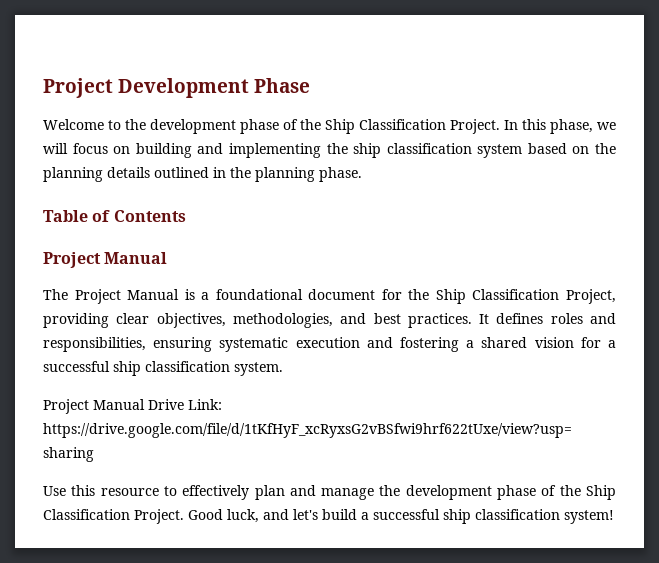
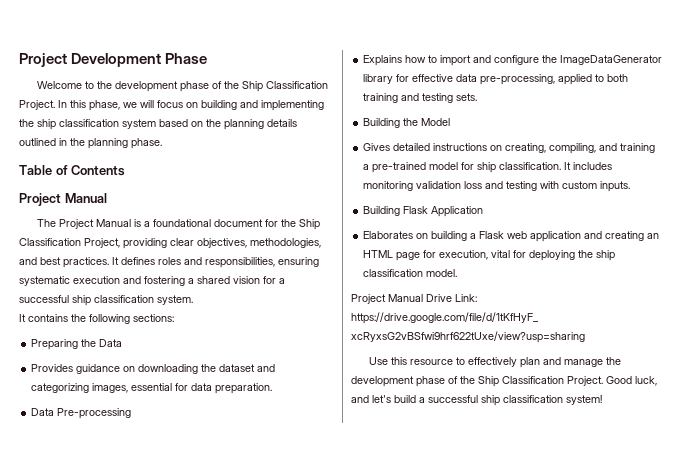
+ It contains the following sections:
+ Preparing the Data
+ Provides guidance on downloading the dataset and categorizing images, essential for data preparation.
+ Data Pre-processing
+ Explains how to import and configure the ImageDataGenerator library for effective data pre-processing, applied to both training and testing sets.
+ Building the Model
+ Gives detailed instructions on creating, compiling, and training a pre-trained model for ship classification. It includes monitoring validation loss and testing with custom inputs.
+ Building Flask Application
+ Elaborates on building a Flask web application and creating an HTML page for execution, vital for deploying the ship classification model.

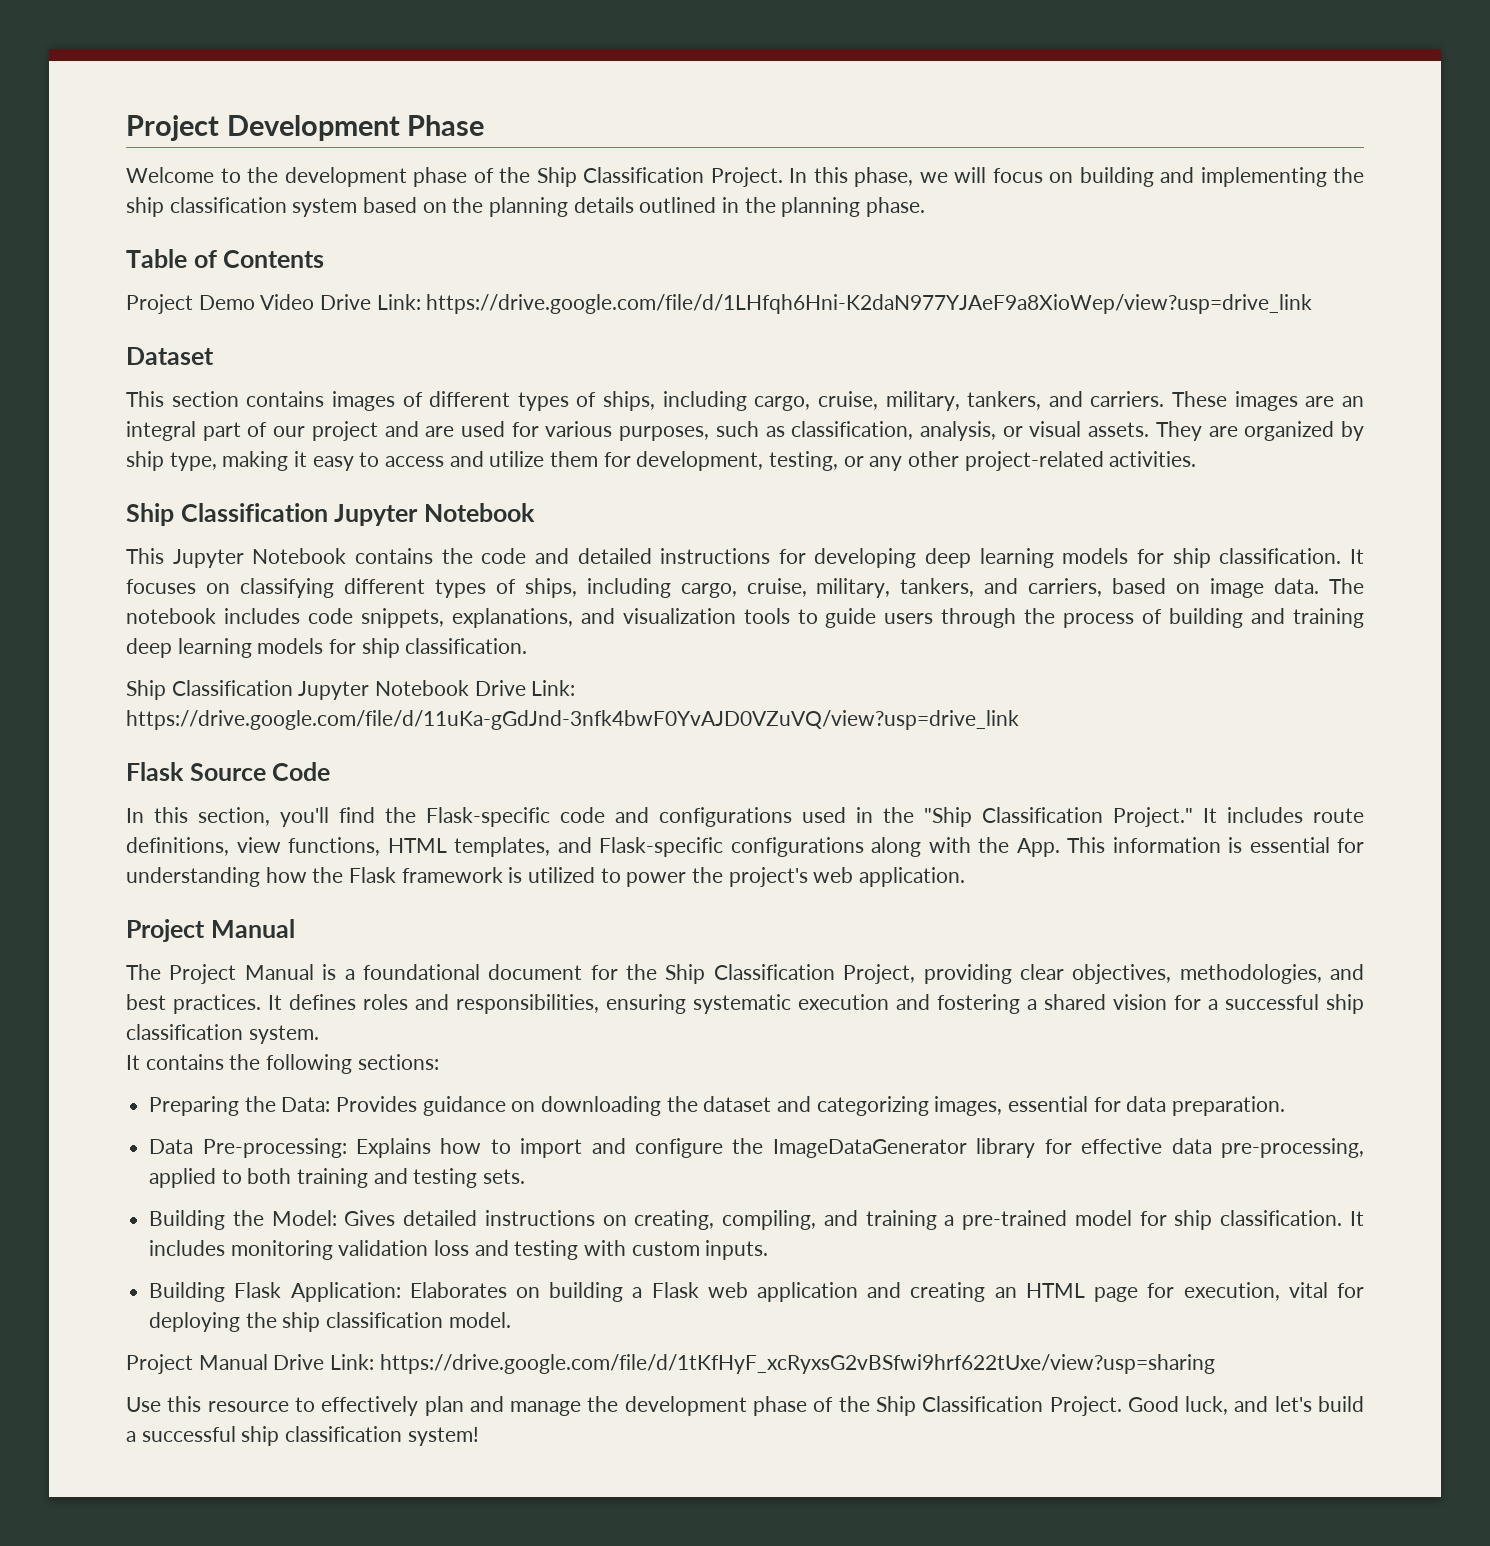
+ Project Demo Video Drive Link: https://drive.google.com/file/d/1LHfqh6Hni-K2daN977YJAeF9a8XioWep/view?usp=drive_link
+ Dataset
+ This section contains images of different types of ships, including cargo, cruise, military, tankers, and carriers. These images are an integral part of our project and are used for various purposes, such as classification, analysis, or visual assets. They are organized by ship type, making it easy to access and utilize them for development, testing, or any other project-related activities.
+ Ship Classification Jupyter Notebook
+ This Jupyter Notebook contains the code and detailed instructions for developing deep learning models for ship classification. It focuses on classifying different types of ships, including cargo, cruise, military, tankers, and carriers, based on image data. The notebook includes code snippets, explanations, and visualization tools to guide users through the process of building and training deep learning models for ship classification.
+ Ship Classification Jupyter Notebook Drive Link: https://drive.google.com/file/d/11uKa-gGdJnd-3nfk4bwF0YvAJD0VZuVQ/view?usp=drive_link
+ Flask Source Code
+ In this section, you'll find the Flask-specific code and configurations used in the "Ship Classification Project." It includes route definitions, view functions, HTML templates, and Flask-specific configurations along with the App. This information is essential for understanding how the Flask framework is utilized to power the project's web application.
- Preparing the Data
- Provides guidance on downloading the dataset and categorizing images, essential for data preparation.
+ Preparing the Data: Provides guidance on downloading the dataset and categorizing images, essential for data preparation.
- Data Pre-processing
- Explains how to import and configure the ImageDataGenerator library for effective data pre-processing, applied to both training and testing sets.
+ Data Pre-processing: Explains how to import and configure the ImageDataGenerator library for effective data pre-processing, applied to both training and testing sets.
- Building the Model
- Gives detailed instructions on creating, compiling, and training a pre-trained model for ship classification.
+ Building the Model: Gives detailed instructions on creating, compiling, and training a pre-trained model for ship classification.
- Building Flask Application
- Elaborates on building a Flask web application and creating an HTML page for execution, vital for deploying the ship classification model.
+ Building Flask Application: Elaborates on building a Flask web application and creating an HTML page for execution, vital for deploying the ship classification model.

